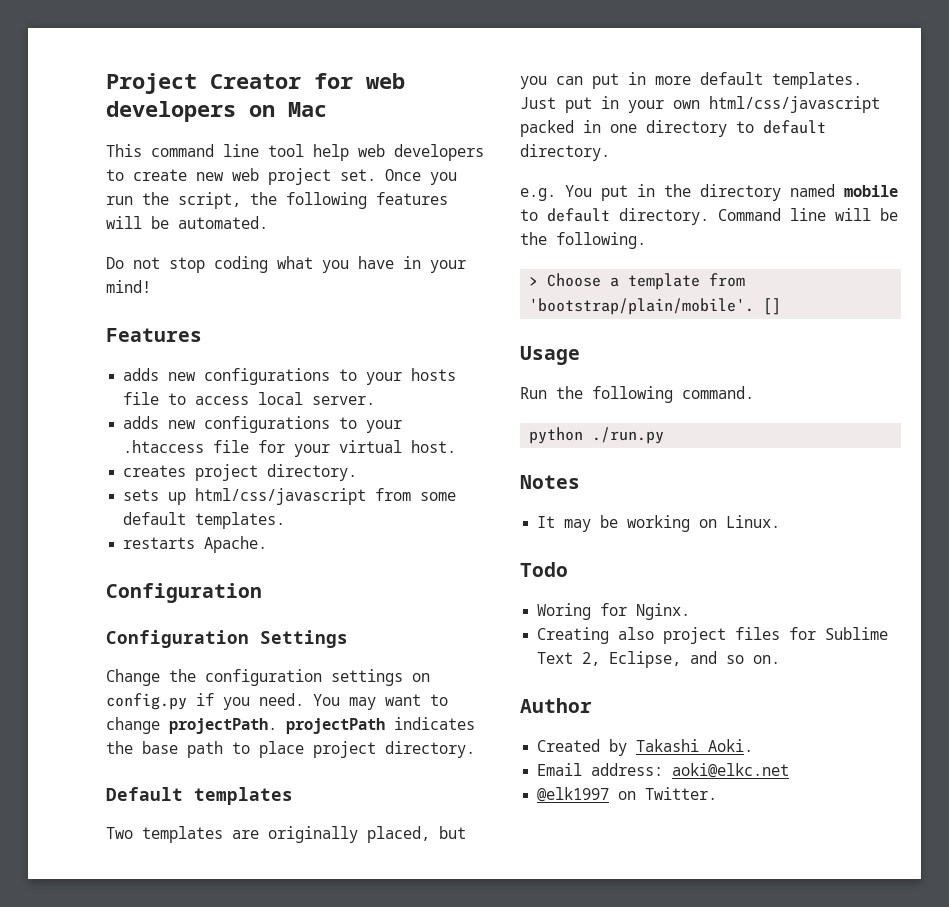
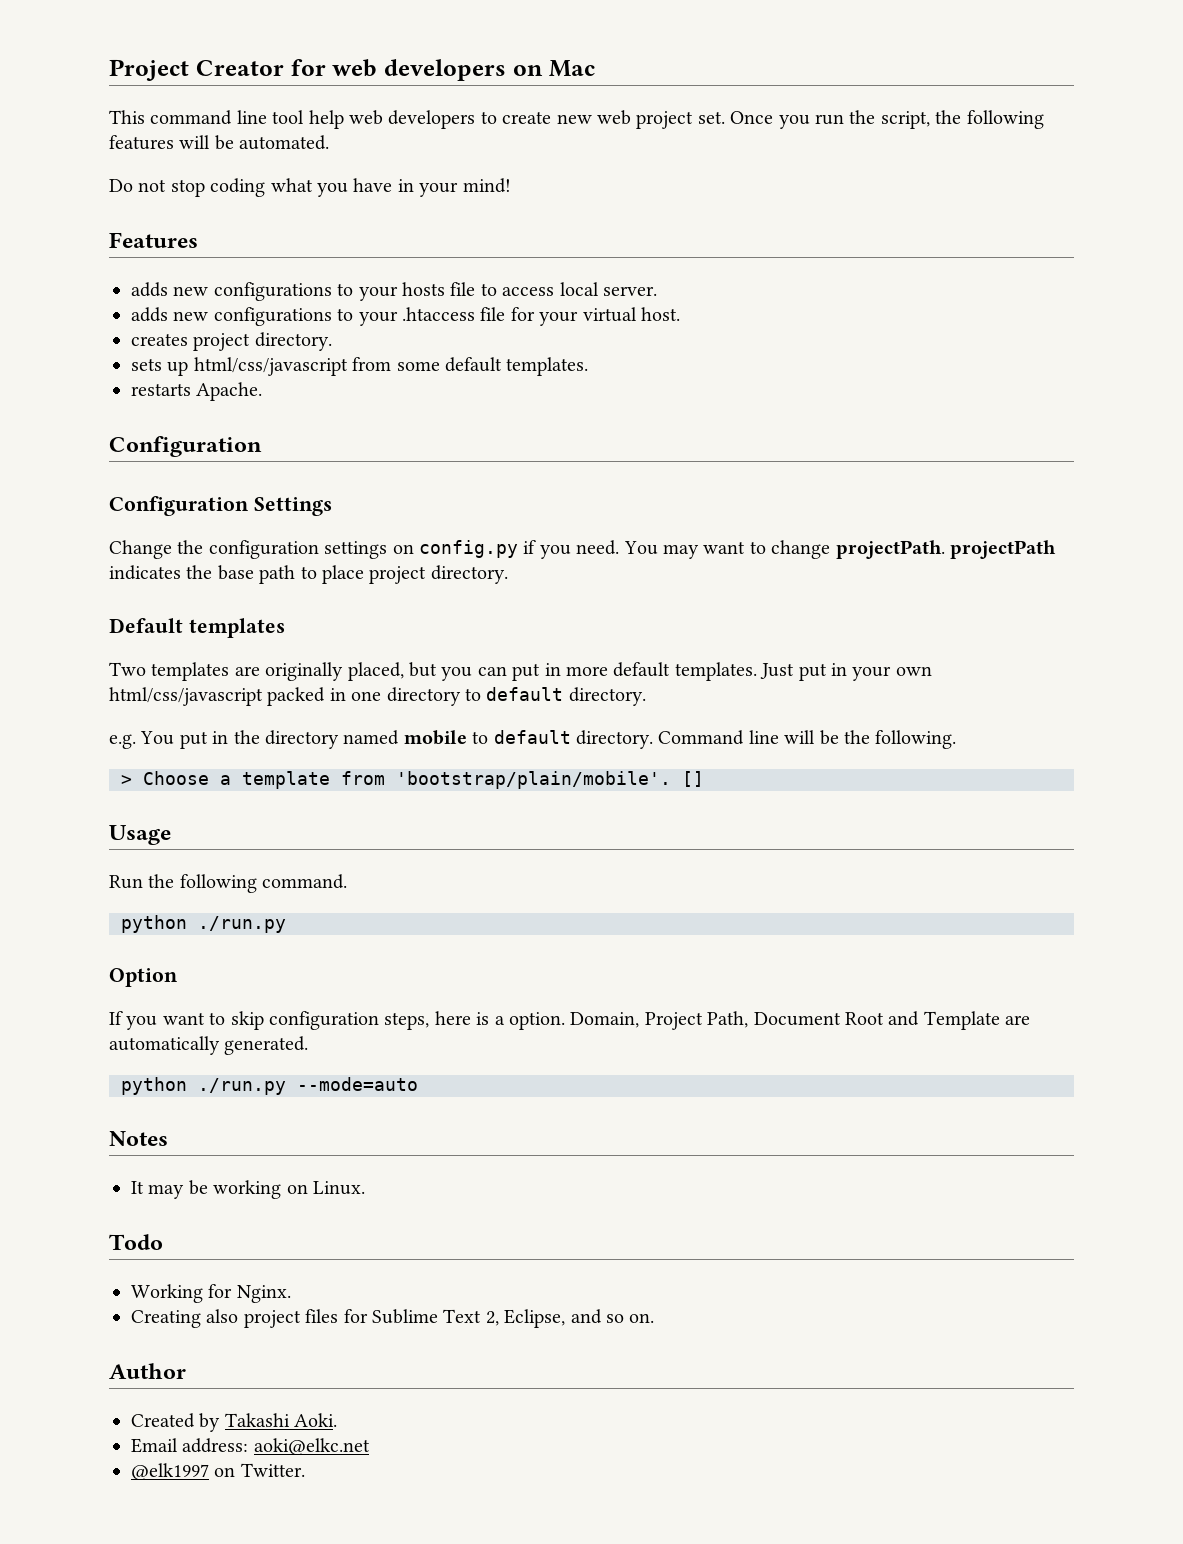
+ Option
+ If you want to skip configuration steps, here is a option. Domain, Project Path, Document Root and Template are automatically generated.
+ python ./run.py --mode=auto
- Woring for Nginx.
+ Working for Nginx.

